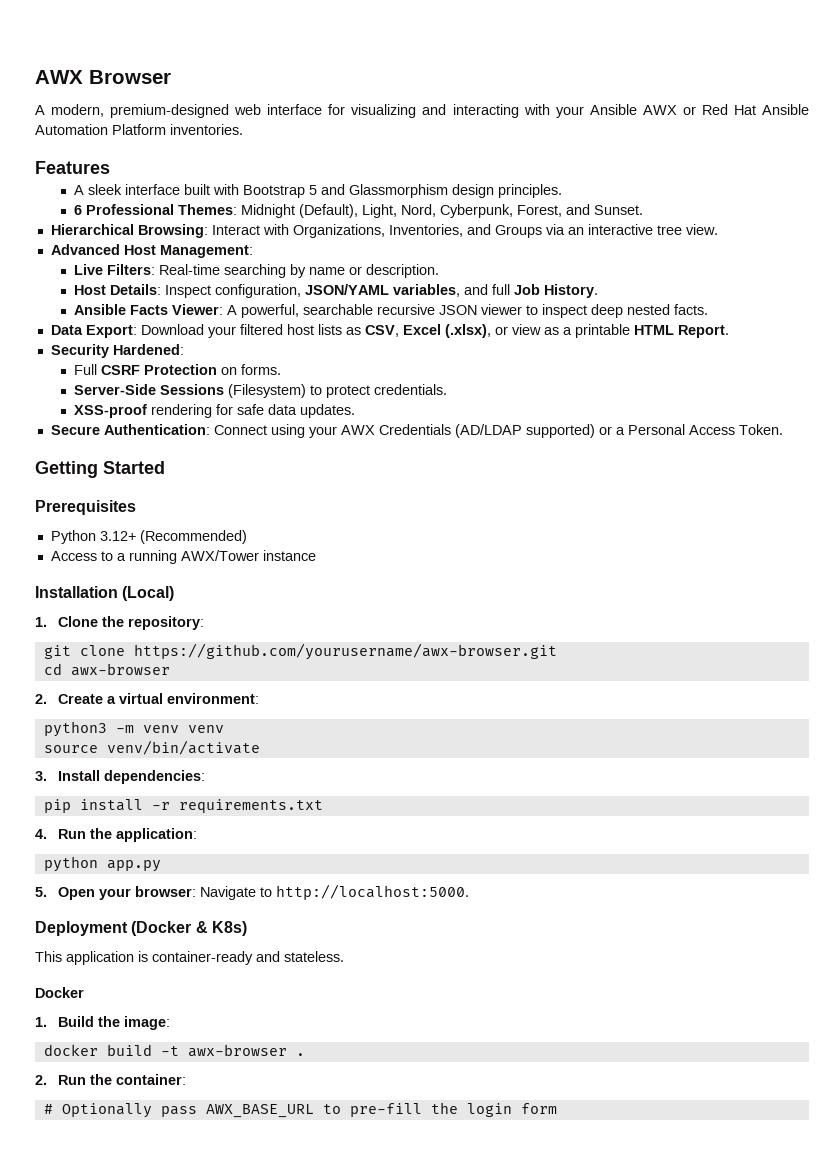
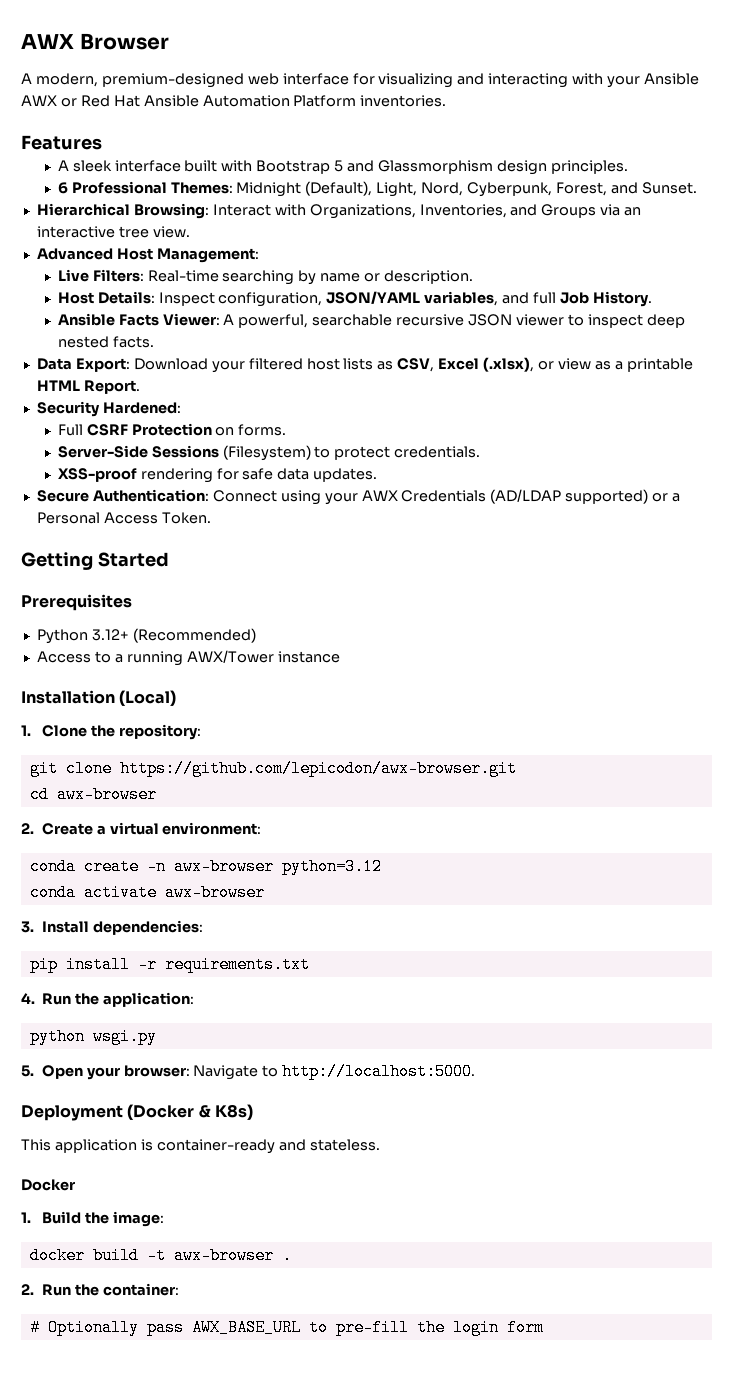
- git clone https://github.com/yourusername/awx-browser.git
+ git clone https://github.com/lepicodon/awx-browser.git
- python3 -m venv venv
- source venv/bin/activate
+ conda create -n awx-browser python=3.12
+ conda activate awx-browser
- python app.py
+ python wsgi.py

